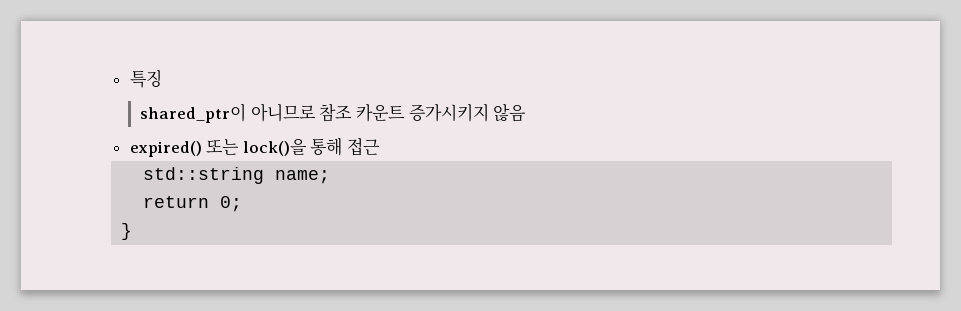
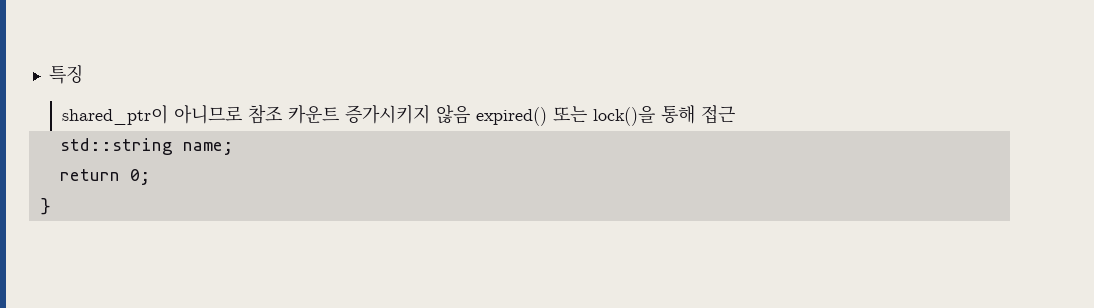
- shared_ptr이 아니므로 참조 카운트 증가시키지 않음
- expired() 또는 lock()을 통해 접근
+ shared_ptr이 아니므로 참조 카운트 증가시키지 않음 expired() 또는 lock()을 통해 접근

